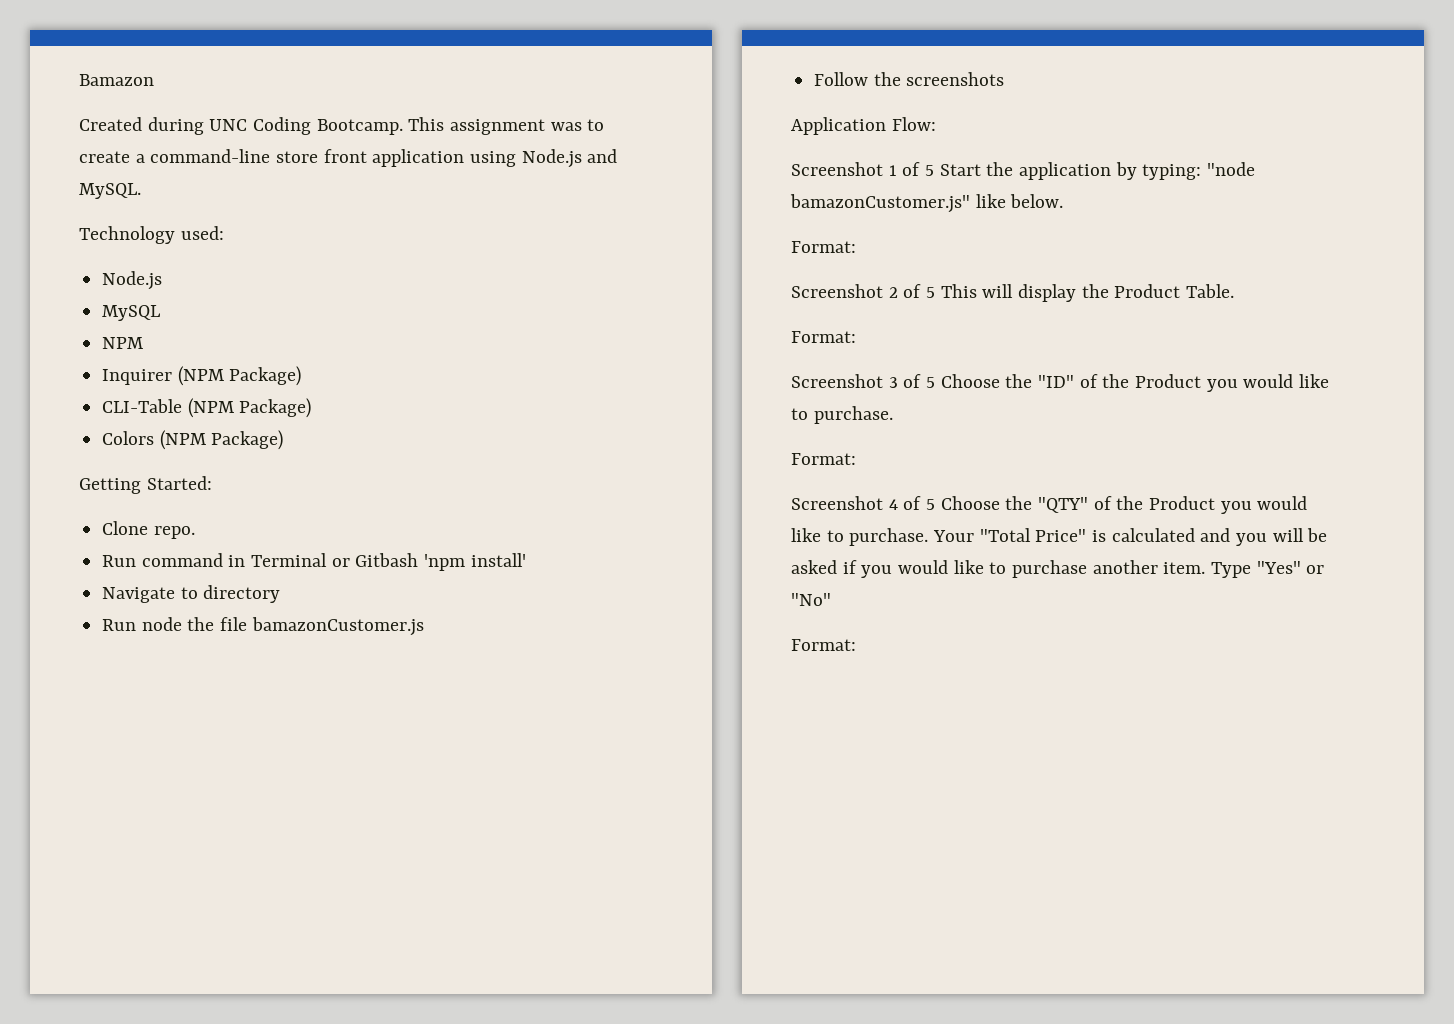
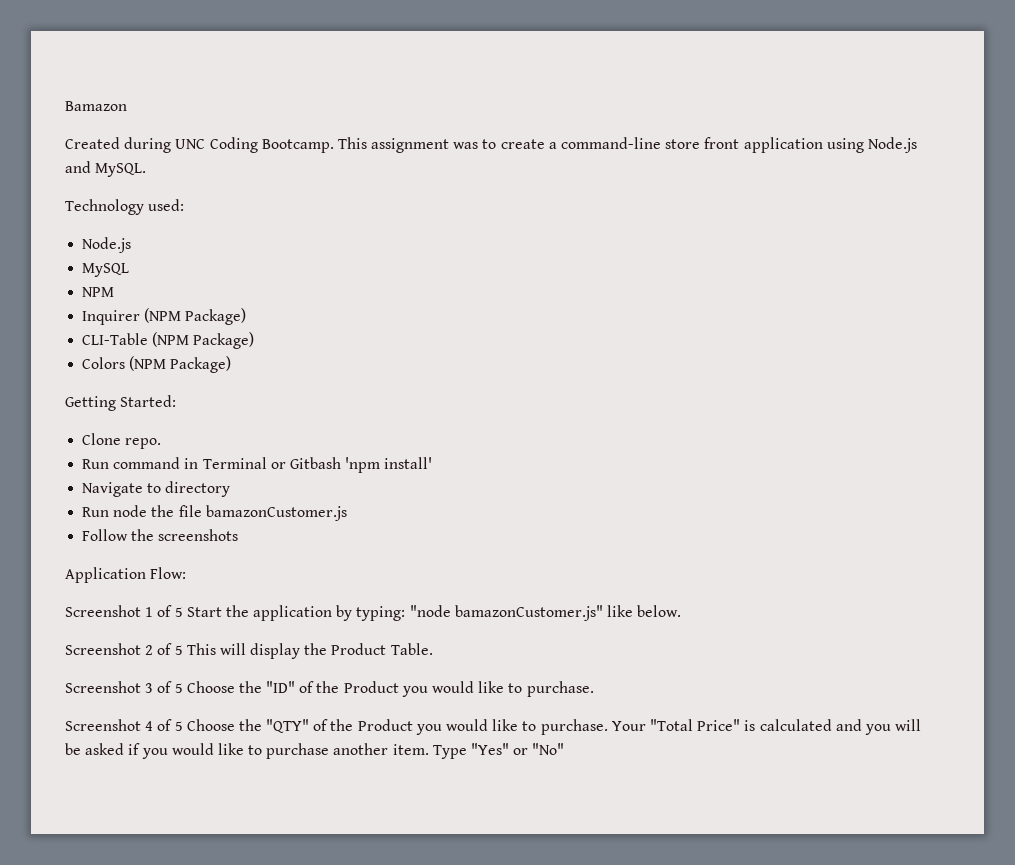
  Screenshot 1 of 5 Start the application by typing: "node bamazonCustomer.js" like below.
- Format:
  Screenshot 2 of 5 This will display the Product Table.
- Format:
  Screenshot 3 of 5 Choose the "ID" of the Product you would like to purchase.
- Format:
  Type "Yes" or "No"
- Format:

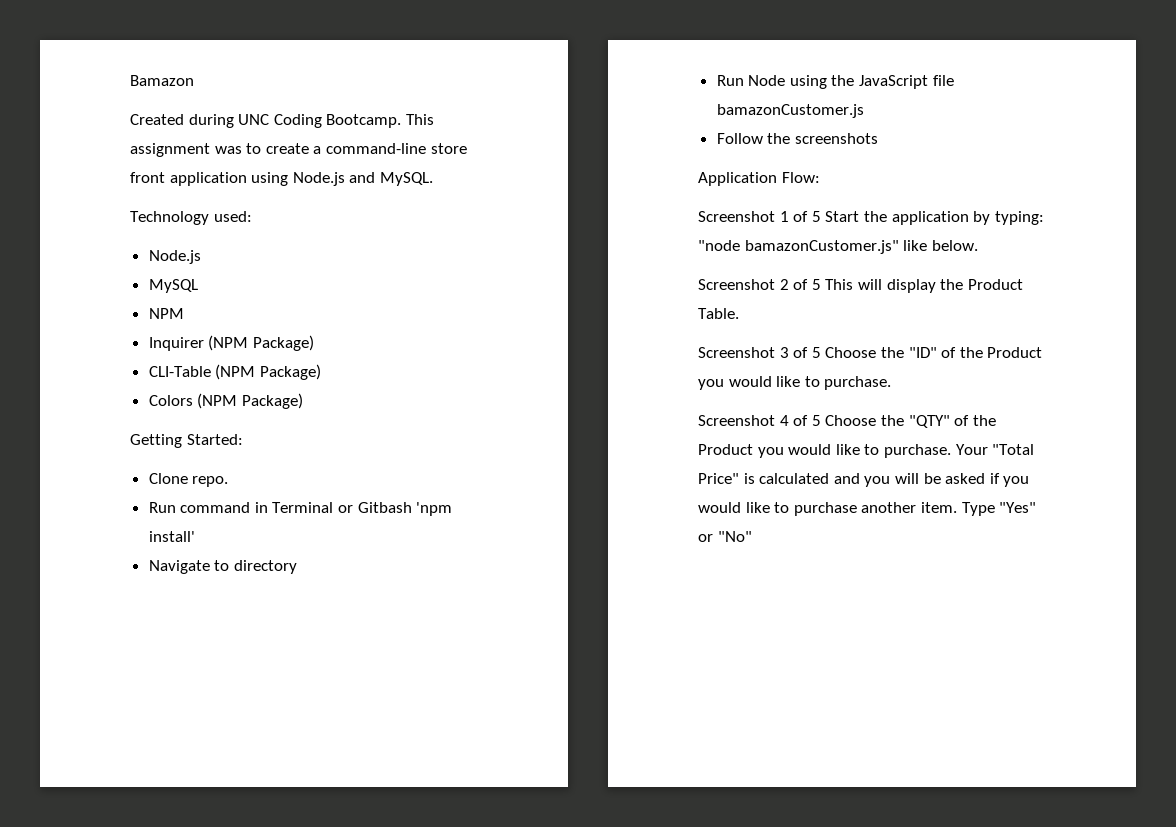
- Run node the file bamazonCustomer.js
+ Run Node using the JavaScript file bamazonCustomer.js

